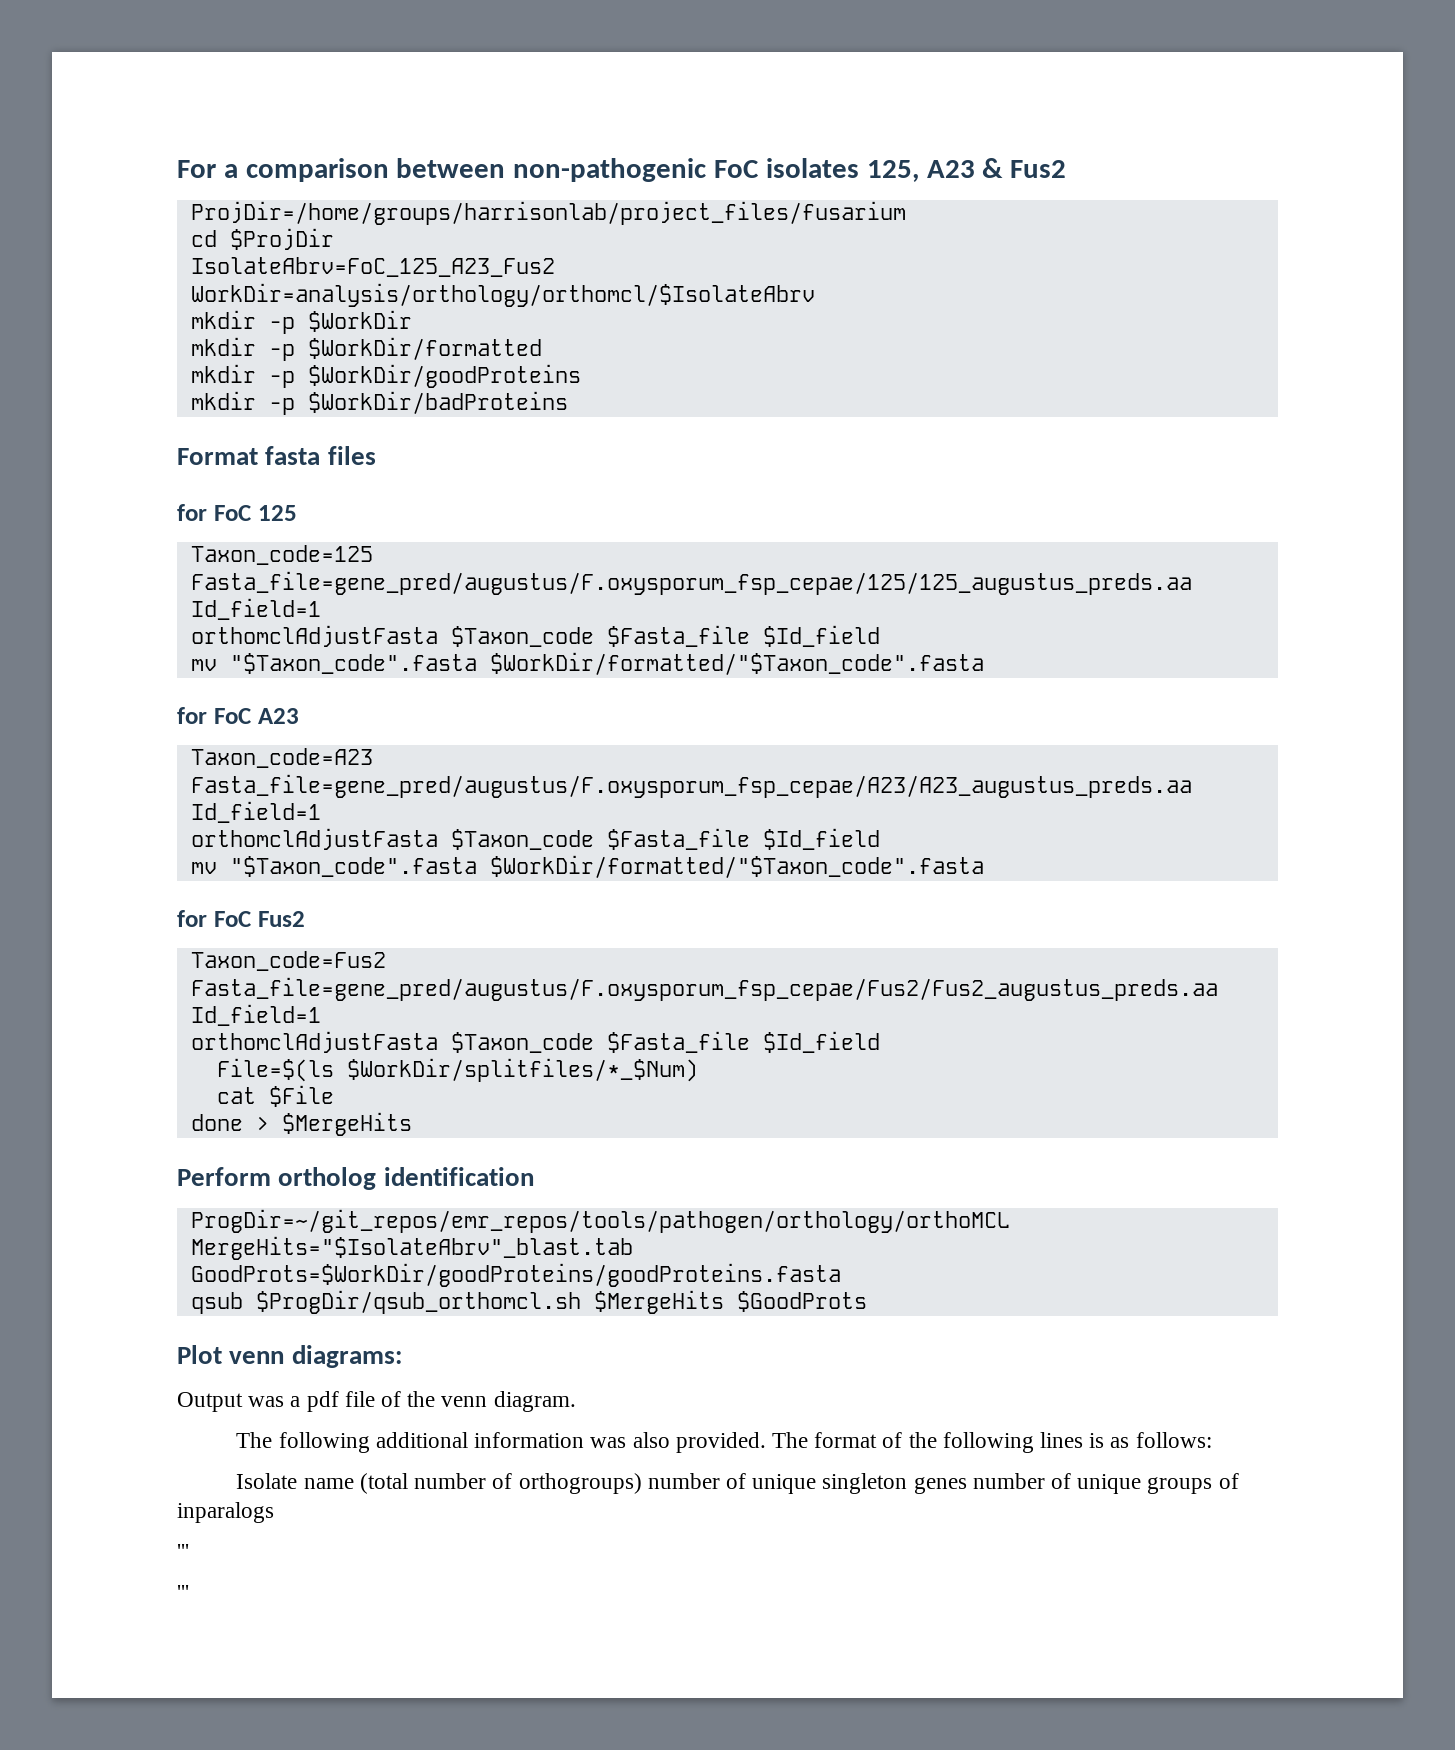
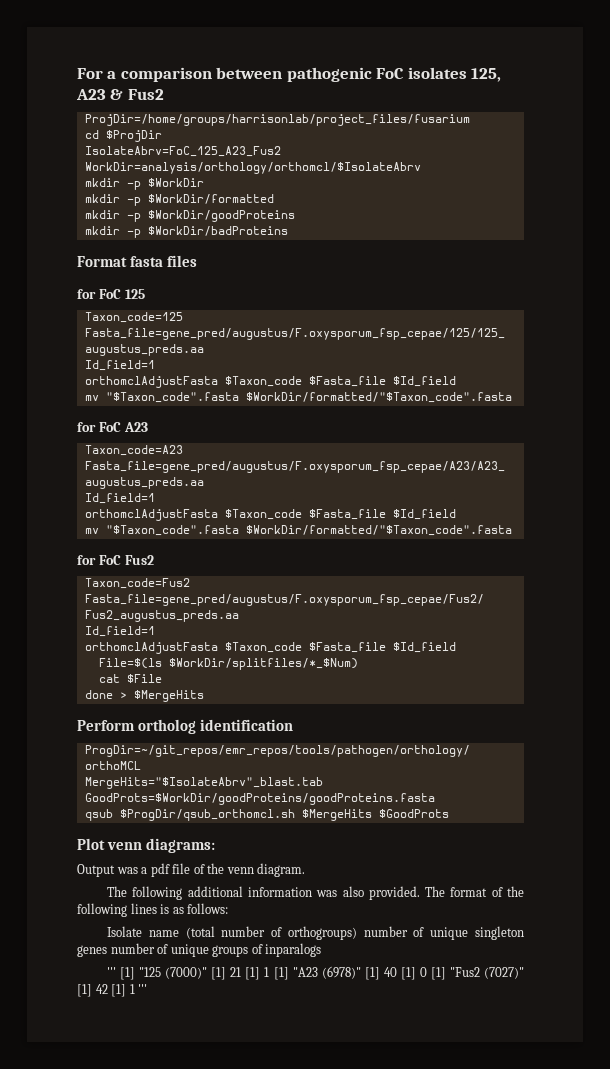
- For a comparison between non-pathogenic FoC isolates 125, A23 & Fus2
+ For a comparison between pathogenic FoC isolates 125, A23 & Fus2
  Isolate name (total number of orthogroups) number of unique singleton genes number of unique groups of inparalogs
- '''
- '''
+ ''' [1] "125 (7000)" [1] 21 [1] 1 [1] "A23 (6978)" [1] 40 [1] 0 [1] "Fus2 (7027)" [1] 42 [1] 1 '''

